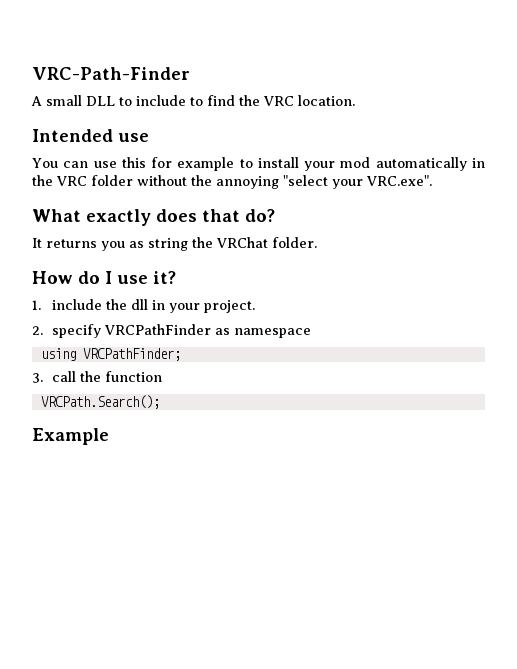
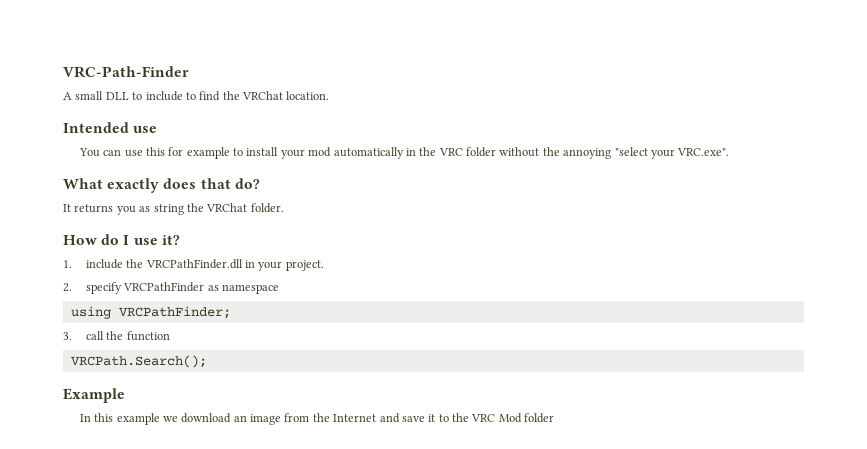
- A small DLL to include to find the VRC location.
+ A small DLL to include to find the VRChat location.
- 1. include the dll in your project.
+ 1. include the VRCPathFinder.dll in your project.
+ In this example we download an image from the Internet and save it to the VRC Mod folder

